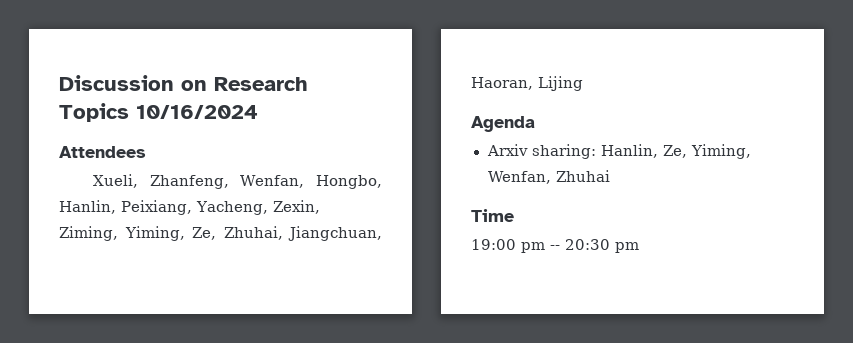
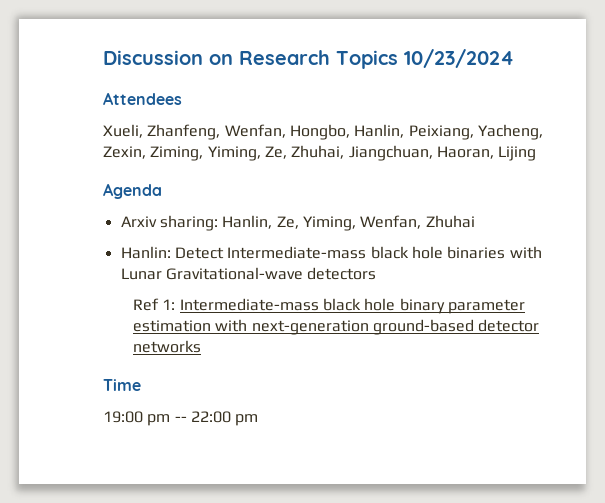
- Discussion on Research Topics 10/16/2024
+ Discussion on Research Topics 10/23/2024
+ Hanlin: Detect Intermediate-mass black hole binaries with Lunar Gravitational-wave detectors
+ Ref 1: Intermediate-mass black hole binary parameter estimation with next-generation ground-based detector networks
- 19:00 pm -- 20:30 pm
+ 19:00 pm -- 22:00 pm

